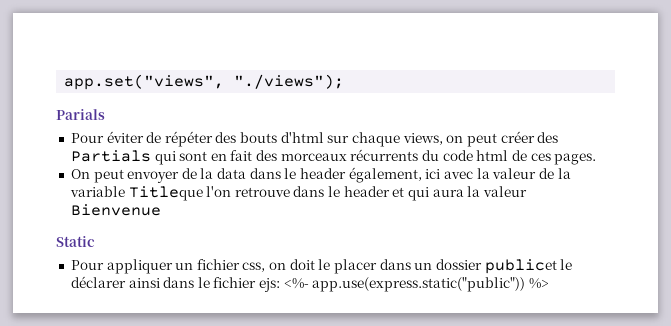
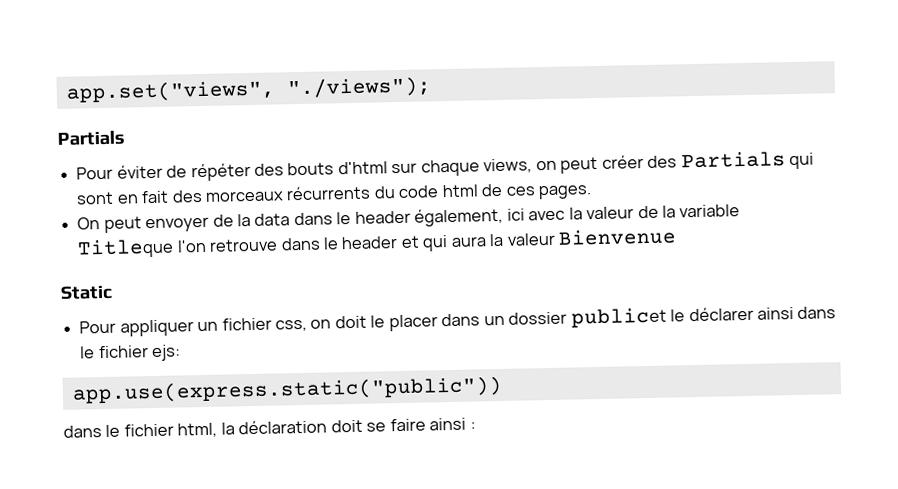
  app.set("views", "./views");
- Parials
+ Partials
- Pour appliquer un fichier css, on doit le placer dans un dossier publicet le déclarer ainsi dans le fichier ejs: <%- app.use(express.static("public")) %>
+ Pour appliquer un fichier css, on doit le placer dans un dossier publicet le déclarer ainsi dans le fichier ejs:
+ app.use(express.static("public"))
+ dans le fichier html, la déclaration doit se faire ainsi :

